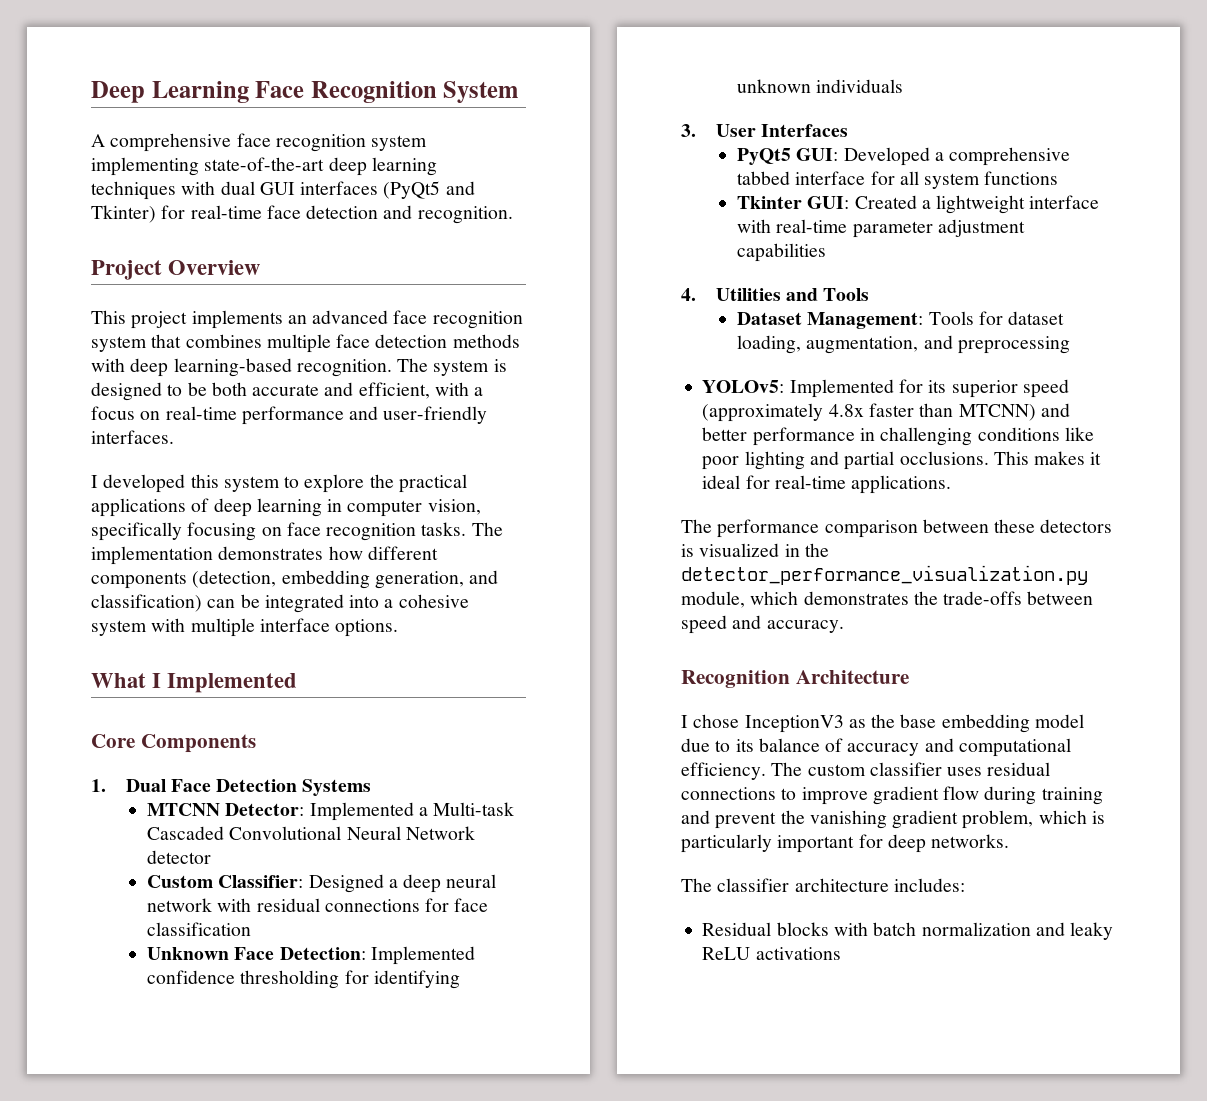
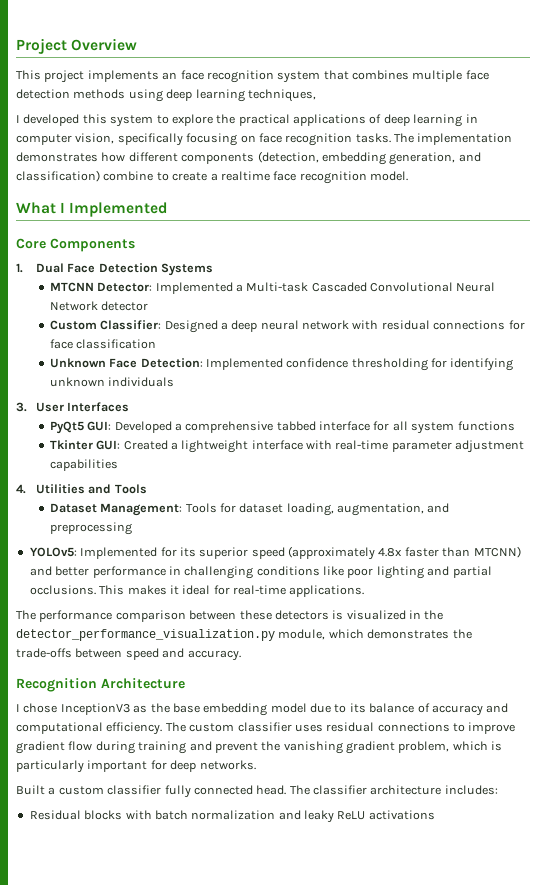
- Deep Learning Face Recognition System
- A comprehensive face recognition system implementing state-of-the-art deep learning techniques with dual GUI interfaces (PyQt5 and Tkinter) for real-time face detection and recognition.
- This project implements an advanced face recognition system that combines multiple face detection methods with deep learning-based recognition. The system is designed to be both accurate and efficient, with a focus on real-time performance and user-friendly interfaces.
+ This project implements an face recognition system that combines multiple face detection methods using deep learning techniques,
- The implementation demonstrates how different components (detection, embedding generation, and classification) can be integrated into a cohesive system with multiple interface options.
+ The implementation demonstrates how different components (detection, embedding generation, and classification) combine to create a realtime face recognition model.
+ Built a custom classifier fully connected head.

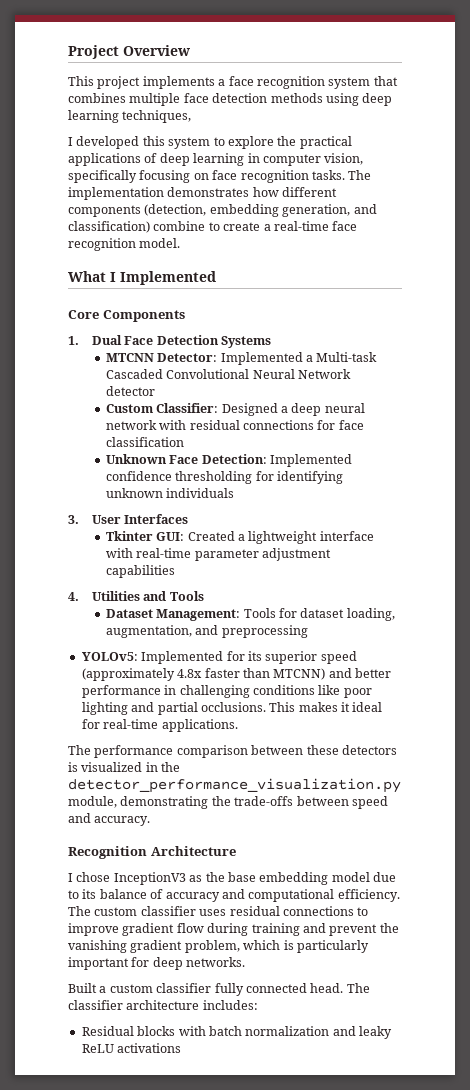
- This project implements an face recognition system that combines multiple face detection methods using deep learning techniques,
+ This project implements a face recognition system that combines multiple face detection methods using deep learning techniques,
- The implementation demonstrates how different components (detection, embedding generation, and classification) combine to create a realtime face recognition model.
+ The implementation demonstrates how different components (detection, embedding generation, and classification) combine to create a real-time face recognition model.
- PyQt5 GUI: Developed a comprehensive tabbed interface for all system functions
- The performance comparison between these detectors is visualized in the detector_performance_visualization.py module, which demonstrates the trade-offs between speed and accuracy.
+ The performance comparison between these detectors is visualized in the detector_performance_visualization.py module, demonstrating the trade-offs between speed and accuracy.

